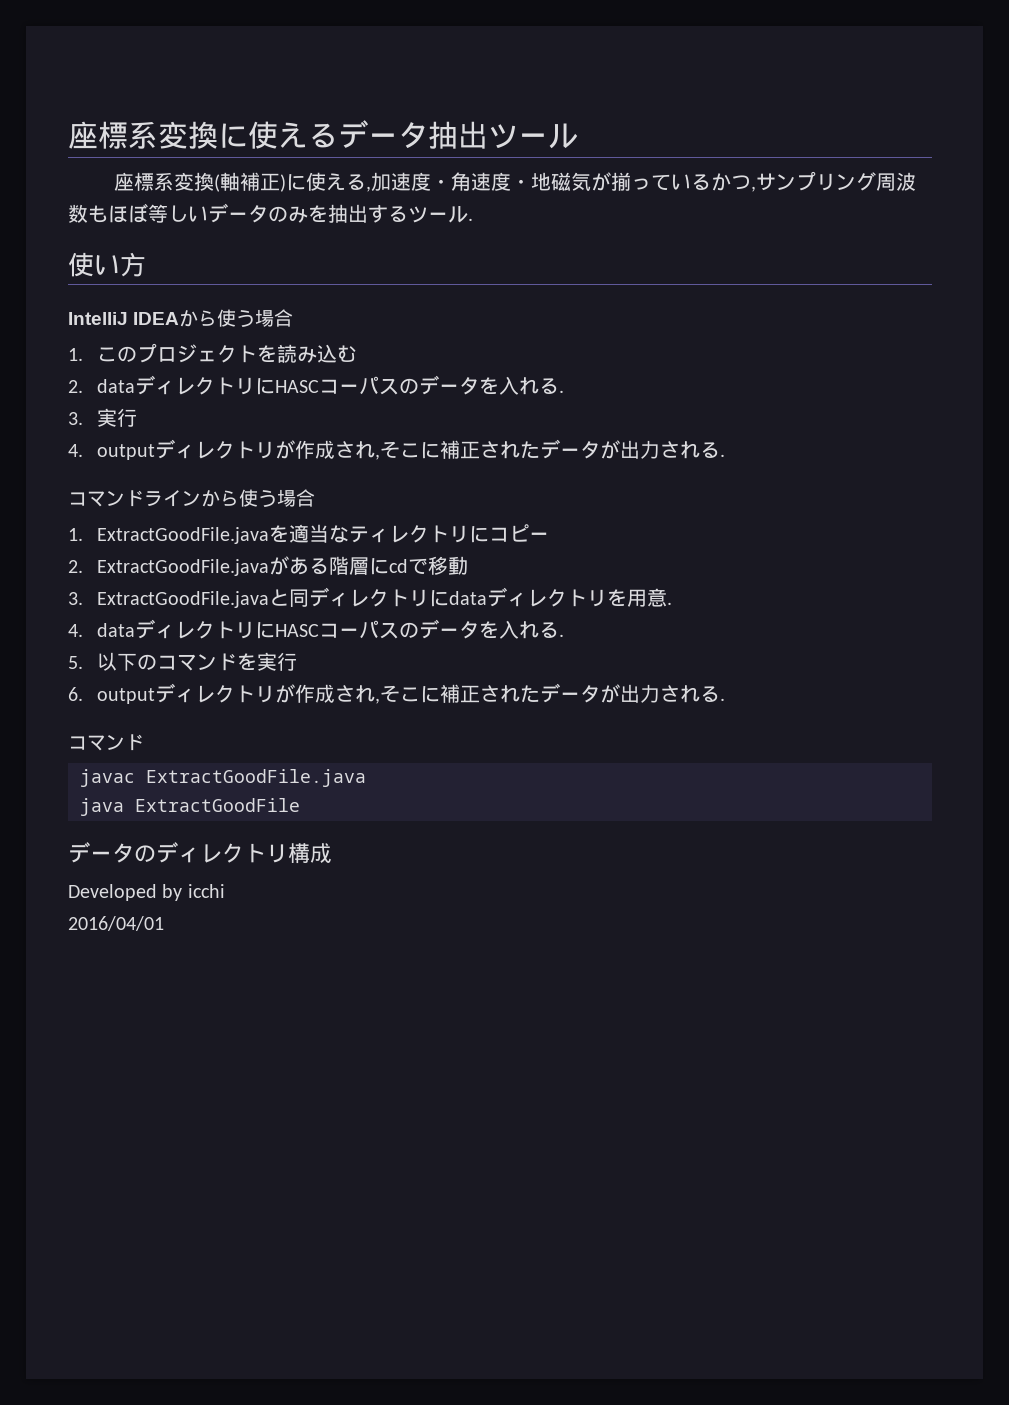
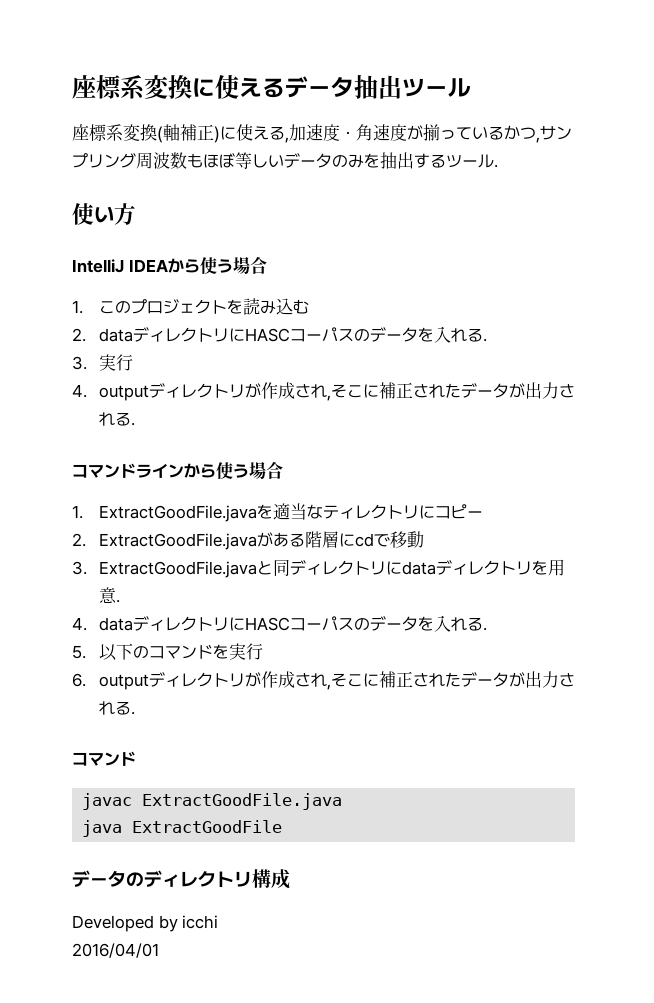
- 座標系変換(軸補正)に使える,加速度・角速度・地磁気が揃っているかつ,サンプリング周波数もほぼ等しいデータのみを抽出するツール.
+ 座標系変換(軸補正)に使える,加速度・角速度が揃っているかつ,サンプリング周波数もほぼ等しいデータのみを抽出するツール.

